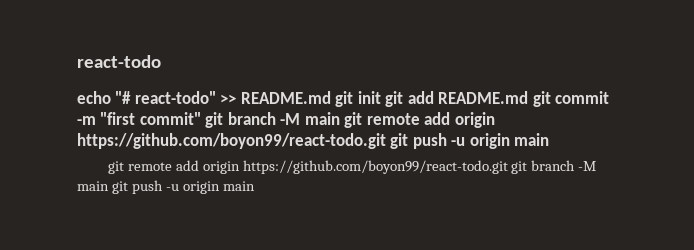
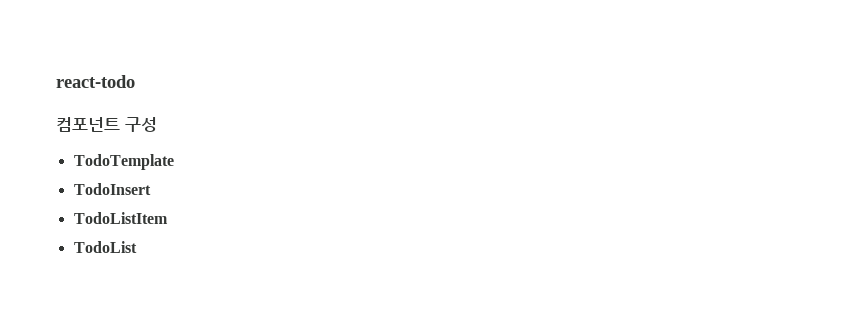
- echo "# react-todo" >> README.md git init git add README.md git commit -m "first commit" git branch -M main git remote add origin https://github.com/boyon99/react-todo.git git push -u origin main
- git remote add origin https://github.com/boyon99/react-todo.git git branch -M main git push -u origin main
+ 컴포넌트 구성
+ TodoTemplate
+ TodoInsert
+ TodoListItem
+ TodoList

